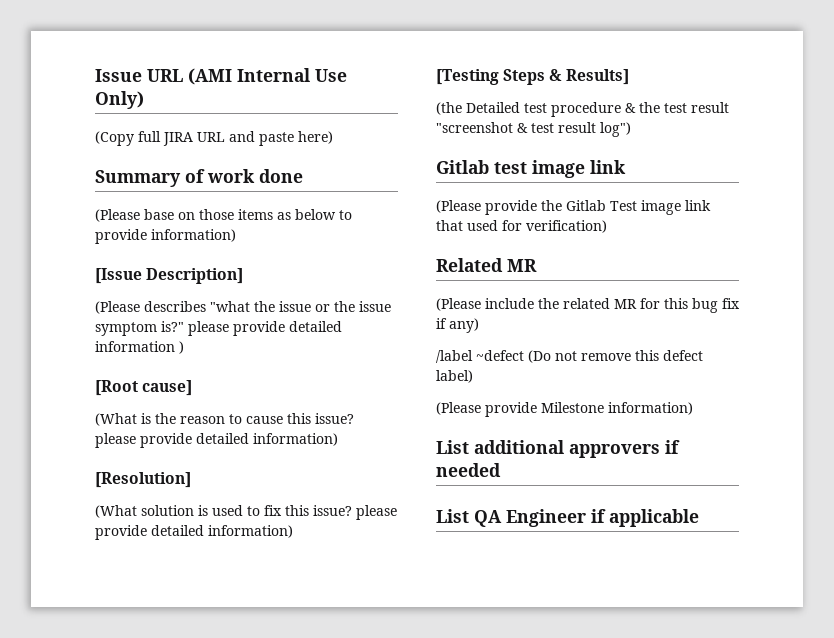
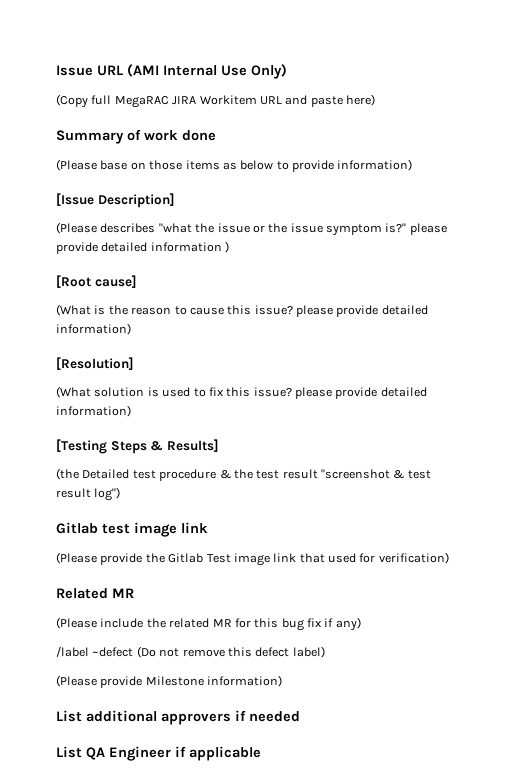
- (Copy full JIRA URL and paste here)
+ (Copy full MegaRAC JIRA Workitem URL and paste here)

